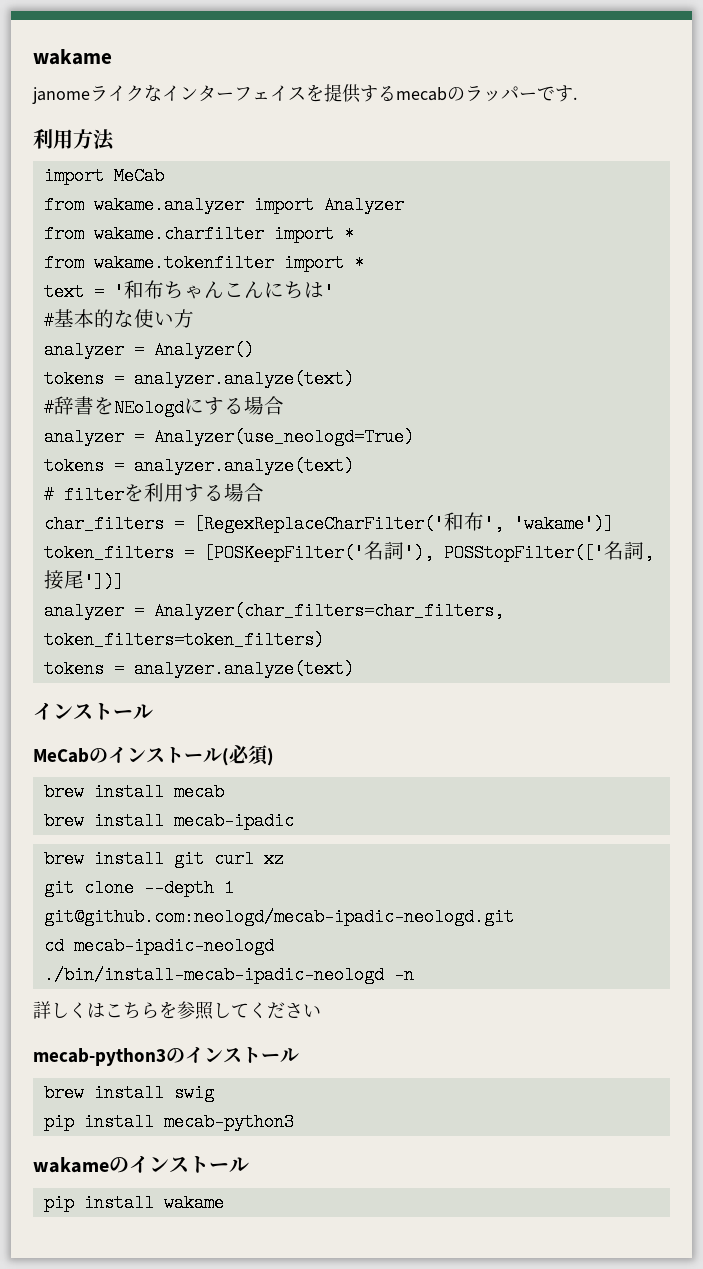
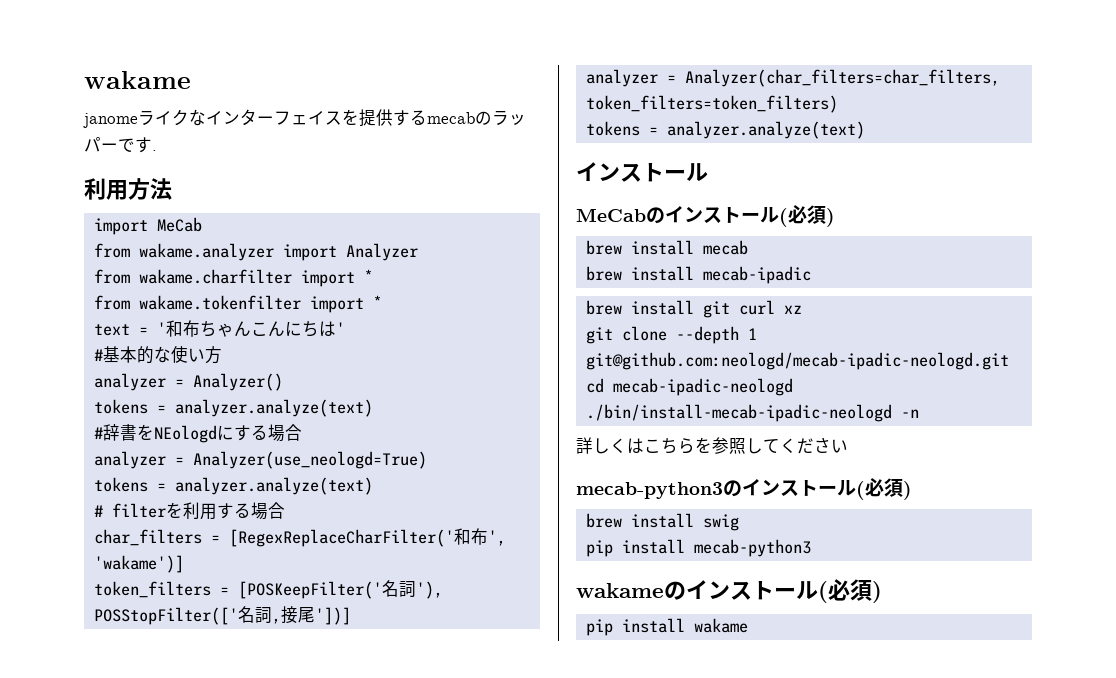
- mecab-python3のインストール
+ mecab-python3のインストール(必須)
- wakameのインストール
+ wakameのインストール(必須)

